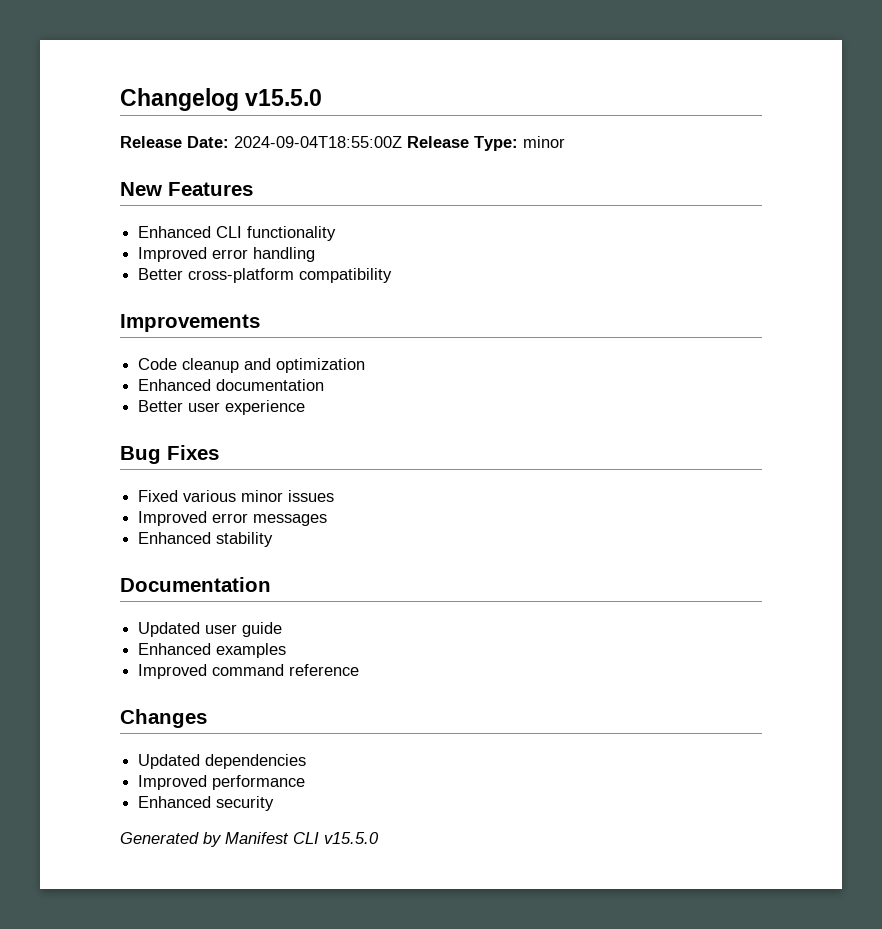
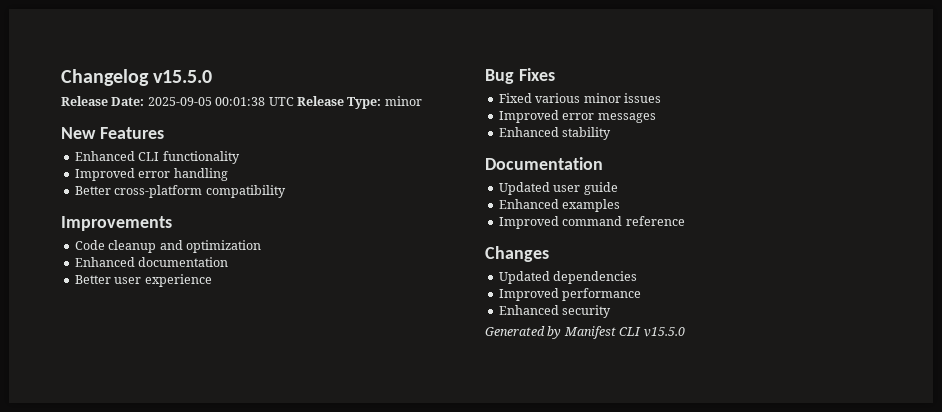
- Release Date: 2024-09-04T18:55:00Z Release Type: minor
+ Release Date: 2025-09-05 00:01:38 UTC Release Type: minor

